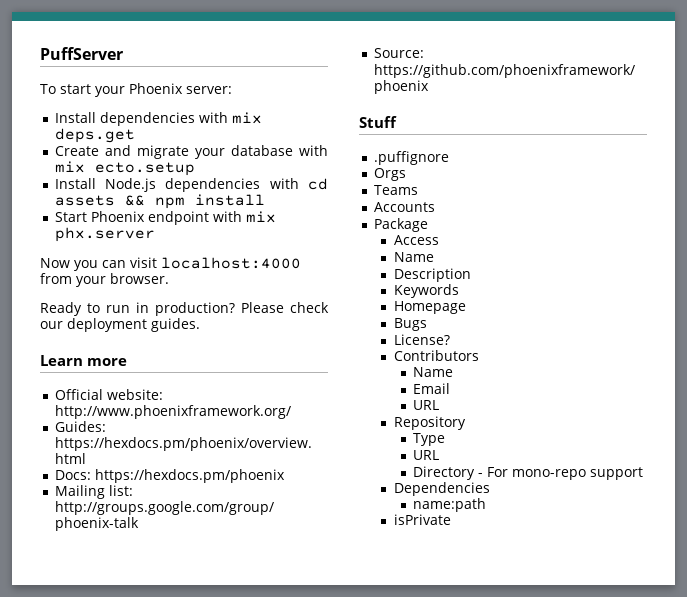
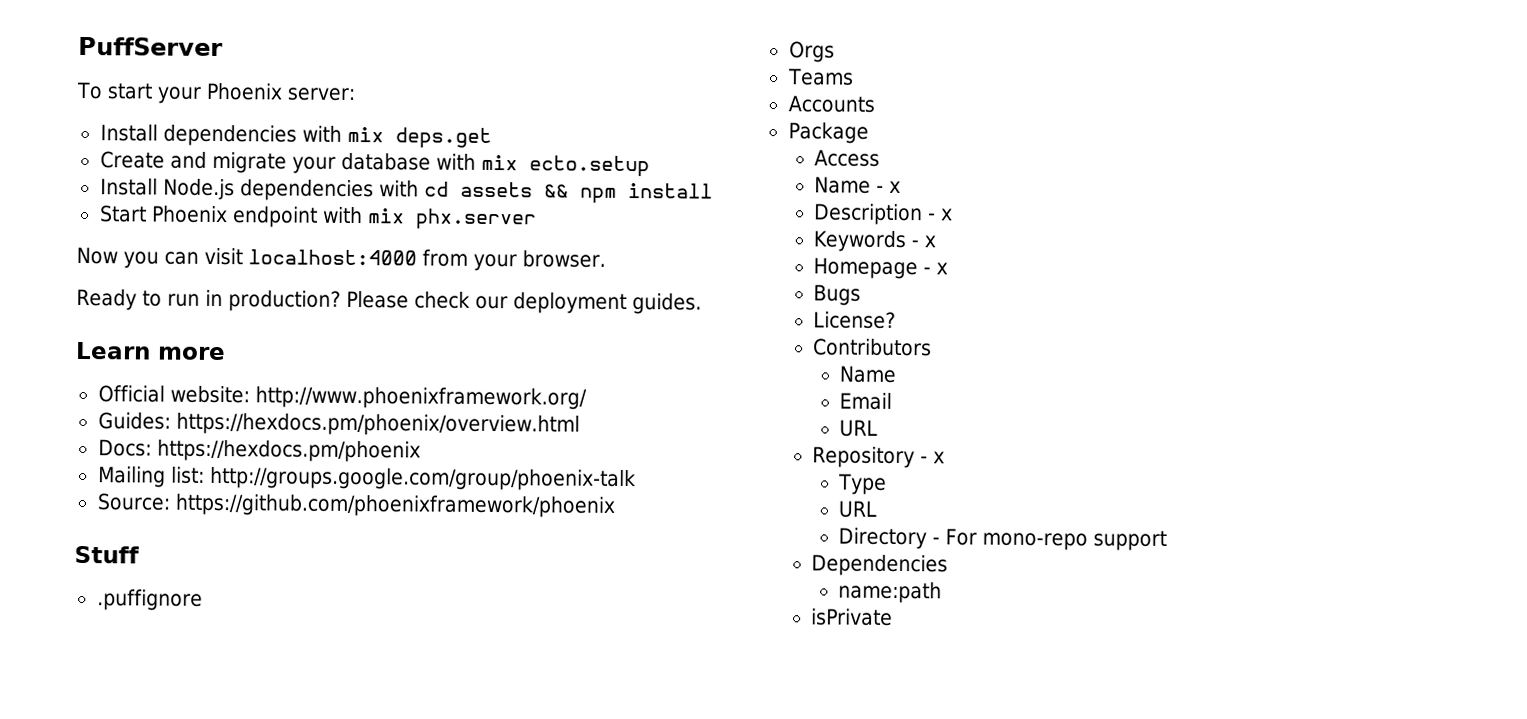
  Access
- Name
+ Name - x
- Description
+ Description - x
- Keywords
+ Keywords - x
- Homepage
+ Homepage - x
- Repository
+ Repository - x

